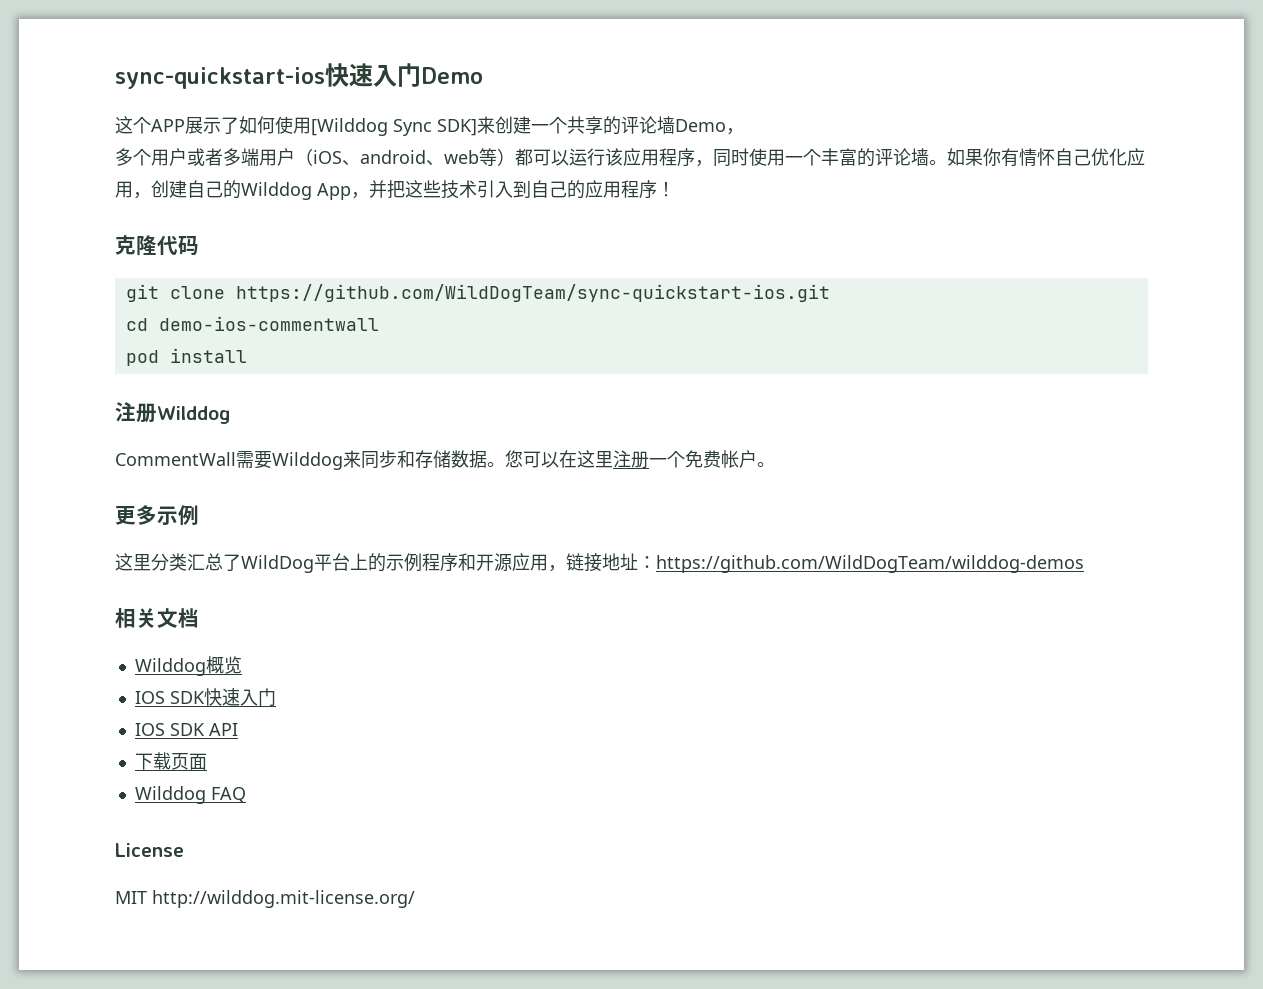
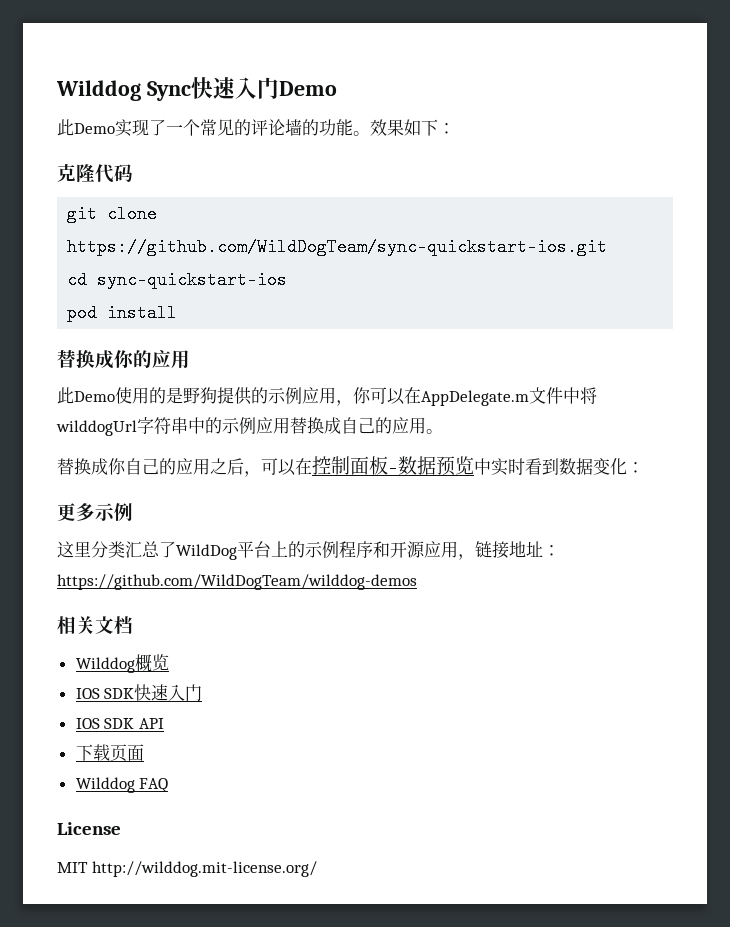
- sync-quickstart-ios快速入门Demo
+ Wilddog Sync快速入门Demo
- 这个APP展示了如何使用[Wilddog Sync SDK]来创建一个共享的评论墙Demo，
- 多个用户或者多端用户（iOS、android、web等）都可以运行该应用程序，同时使用一个丰富的评论墙。如果你有情怀自己优化应用，创建自己的Wilddog App，并把这些技术引入到自己的应用程序！
+ 此Demo实现了一个常见的评论墙的功能。效果如下：
- cd demo-ios-commentwall
+ cd sync-quickstart-ios
- 注册Wilddog
- CommentWall需要Wilddog来同步和存储数据。您可以在这里注册一个免费帐户。
+ 替换成你的应用
+ 此Demo使用的是野狗提供的示例应用，你可以在AppDelegate.m文件中将wilddogUrl字符串中的示例应用替换成自己的应用。
+ 替换成你自己的应用之后，可以在控制面板-数据预览中实时看到数据变化：

